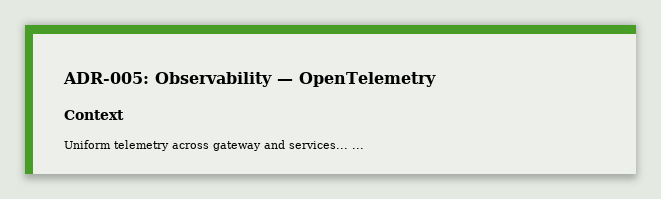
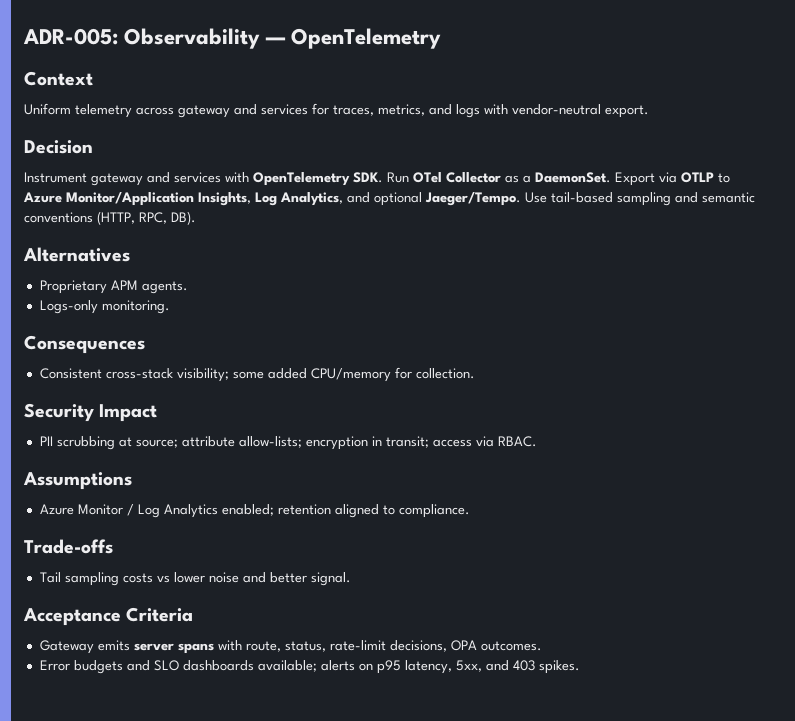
- Uniform telemetry across gateway and services... ...
+ Uniform telemetry across gateway and services for traces, metrics, and logs with vendor-neutral export.
+ Decision
+ Instrument gateway and services with OpenTelemetry SDK. Run OTel Collector as a DaemonSet. Export via OTLP to Azure Monitor/Application Insights, Log Analytics, and optional Jaeger/Tempo. Use tail-based sampling and semantic conventions (HTTP, RPC, DB).
+ Alternatives
+ Proprietary APM agents.
+ Logs-only monitoring.
+ Consequences
+ Consistent cross-stack visibility; some added CPU/memory for collection.
+ Security Impact
+ PII scrubbing at source; attribute allow-lists; encryption in transit; access via RBAC.
+ Assumptions
+ Azure Monitor / Log Analytics enabled; retention aligned to compliance.
+ Trade-offs
+ Tail sampling costs vs lower noise and better signal.
+ Acceptance Criteria
+ Gateway emits server spans with route, status, rate-limit decisions, OPA outcomes.
+ Error budgets and SLO dashboards available; alerts on p95 latency, 5xx, and 403 spikes.

